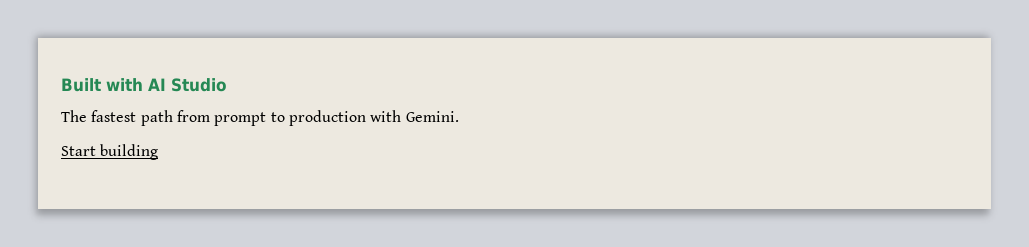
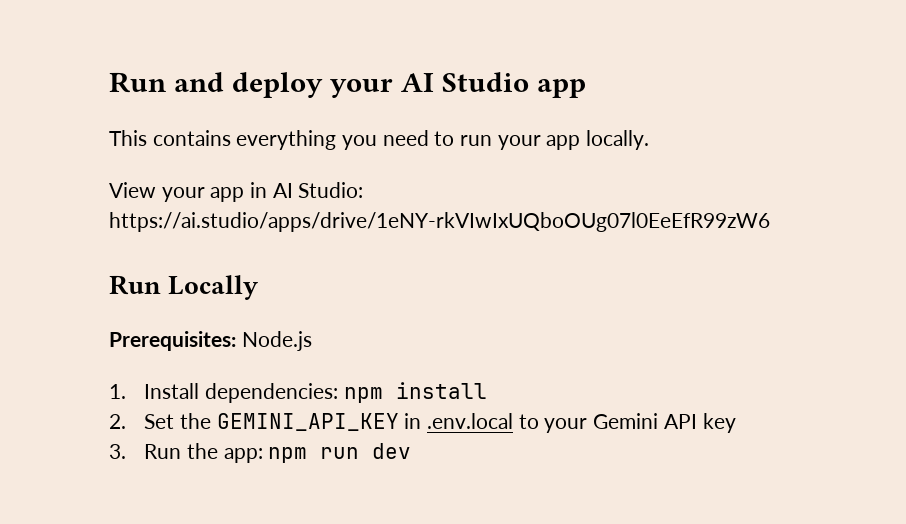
- Built with AI Studio
- The fastest path from prompt to production with Gemini.
- Start building
+ Run and deploy your AI Studio app
+ This contains everything you need to run your app locally.
+ View your app in AI Studio: https://ai.studio/apps/drive/1eNY-rkVIwIxUQboOUg07l0EeEfR99zW6
+ Run Locally
+ Prerequisites: Node.js
+ 1. Install dependencies: npm install
+ 2. Set the GEMINI_API_KEY in .env.local to your Gemini API key
+ 3. Run the app: npm run dev

